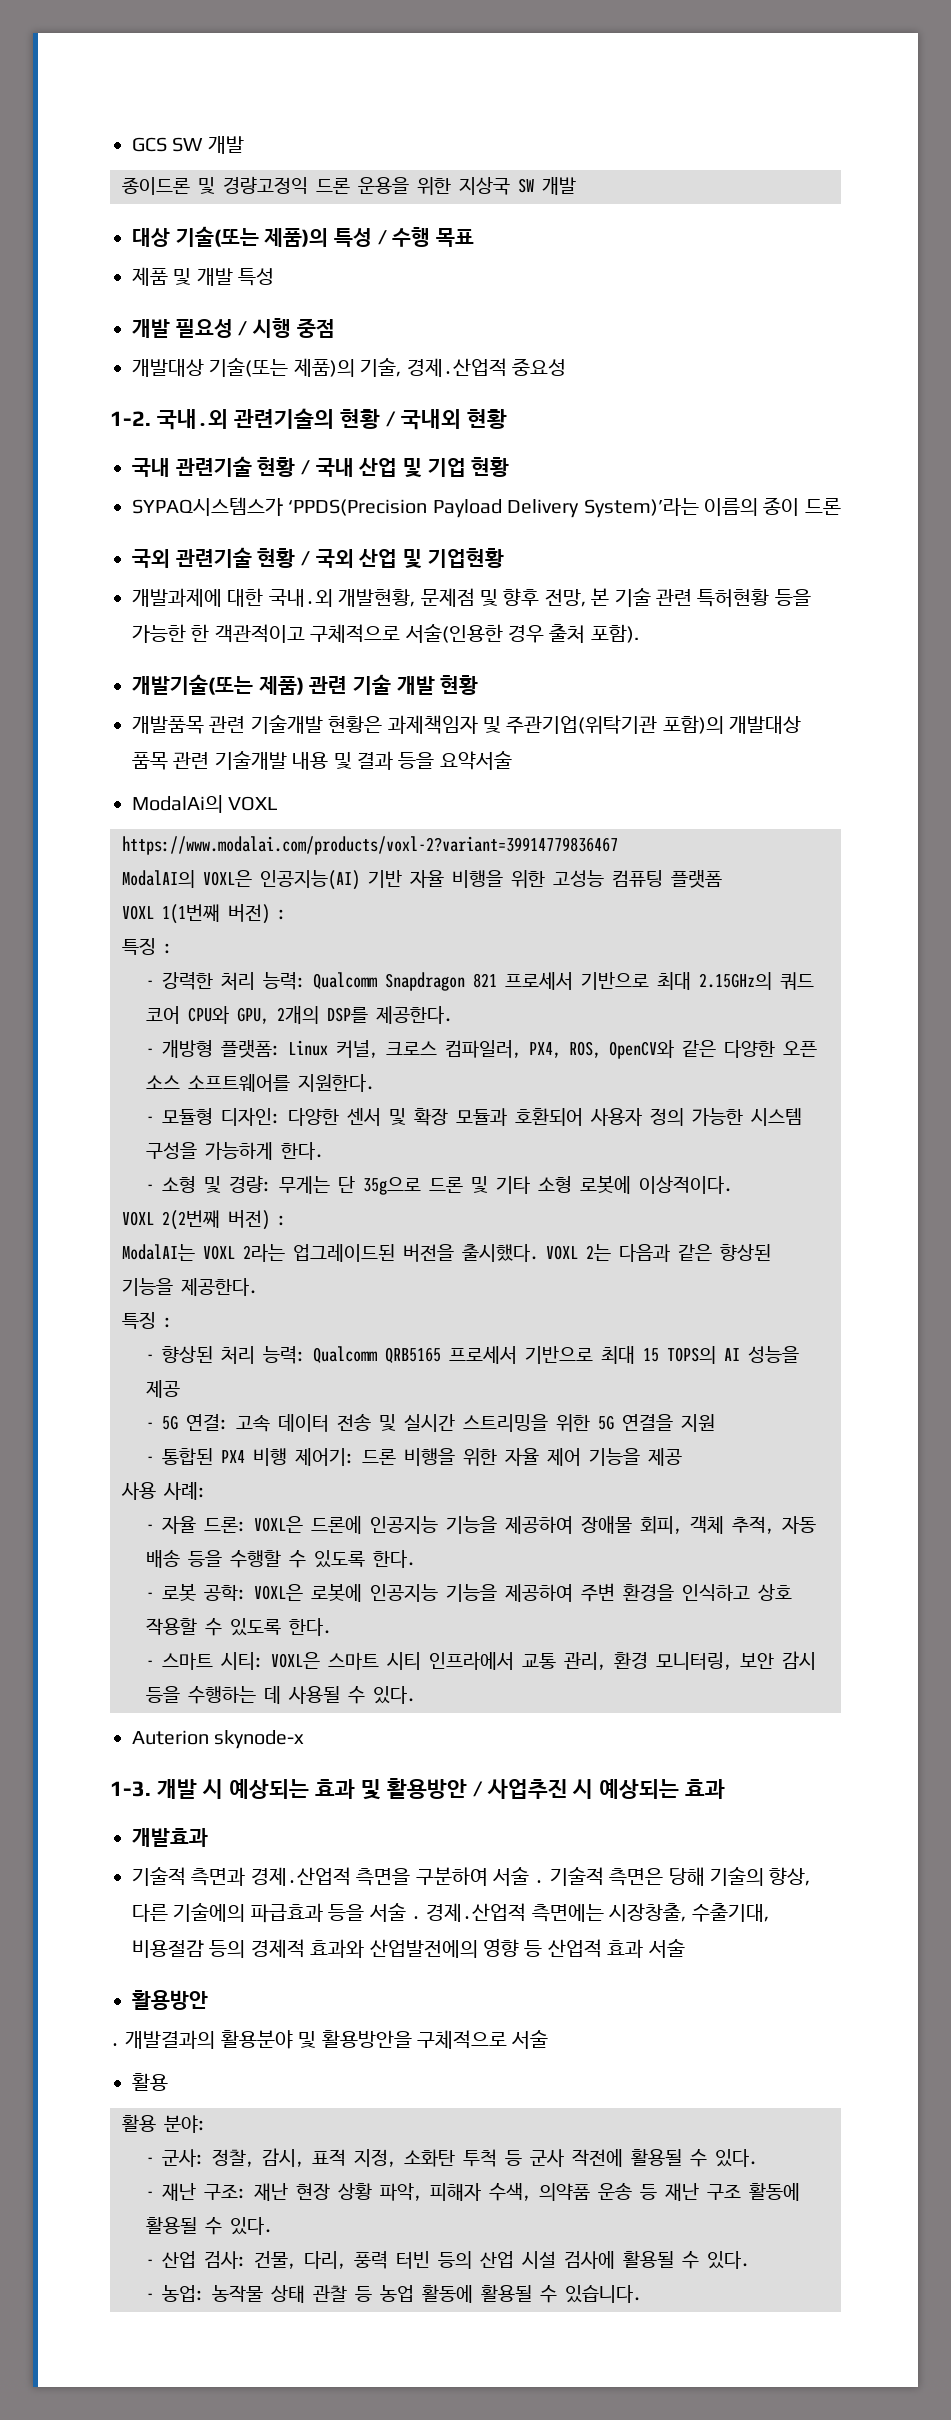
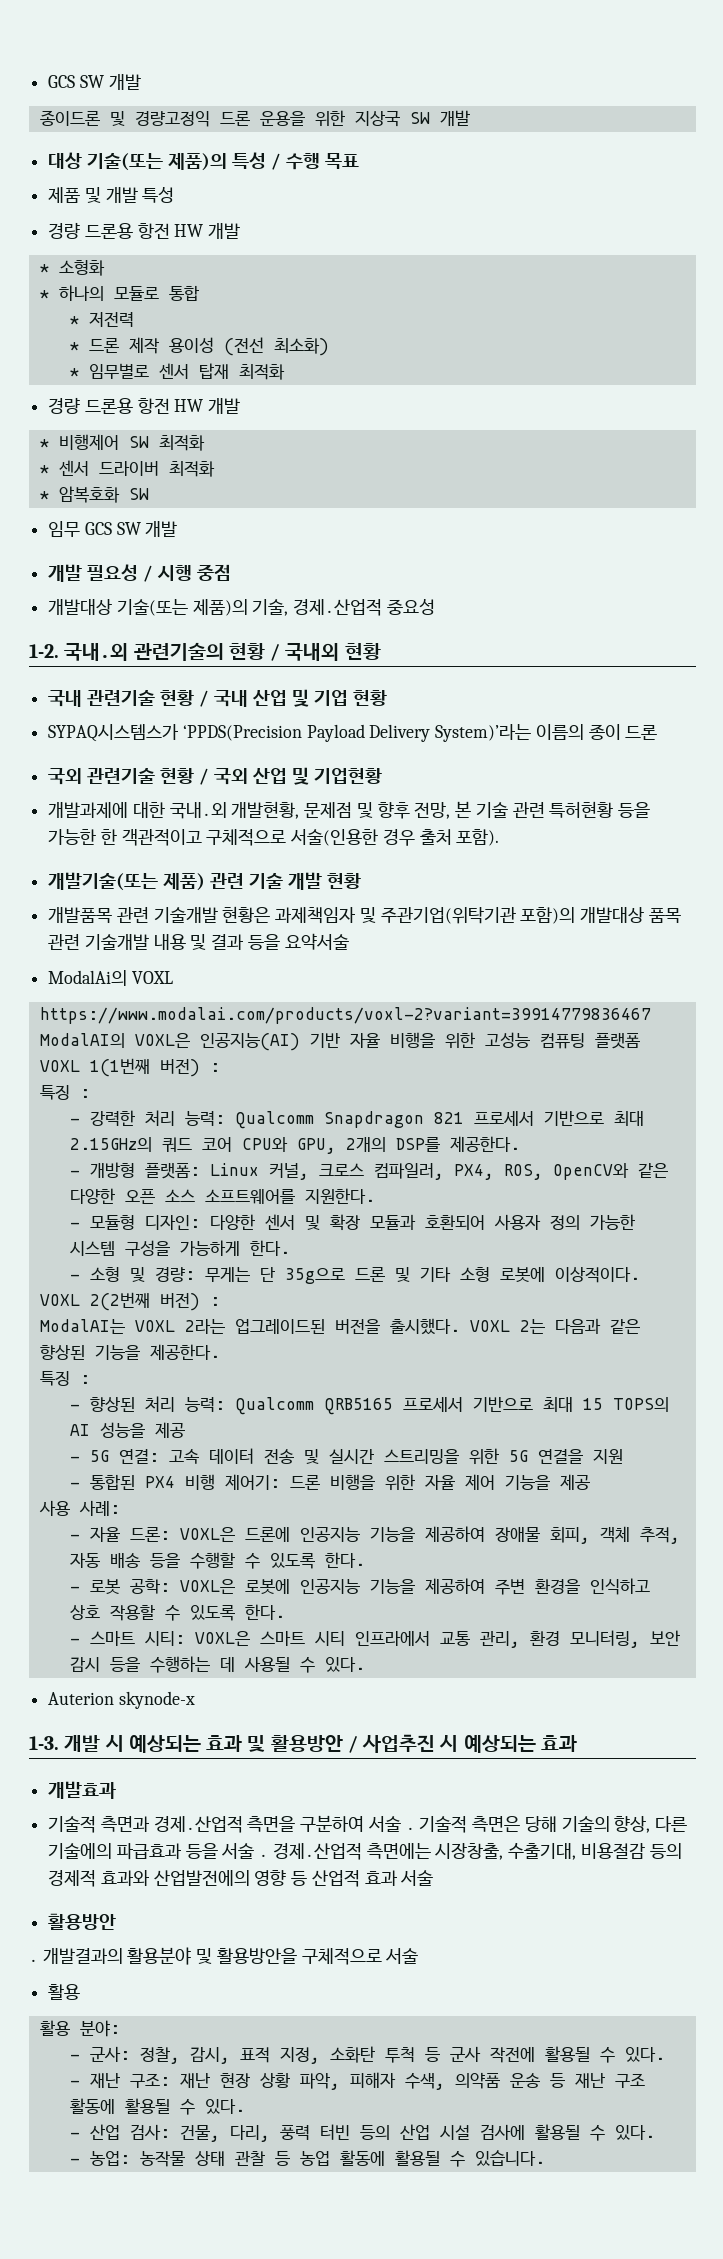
  제품 및 개발 특성
+ 경량 드론용 항전 HW 개발
+ * 소형화
+ * 하나의 모듈로 통합
+ * 저전력
+ * 드론 제작 용이성 (전선 최소화)
+ * 임무별로 센서 탑재 최적화
+ 경량 드론용 항전 HW 개발
+ * 비행제어 SW 최적화
+ * 센서 드라이버 최적화
+ * 암복호화 SW
+ 임무 GCS SW 개발

